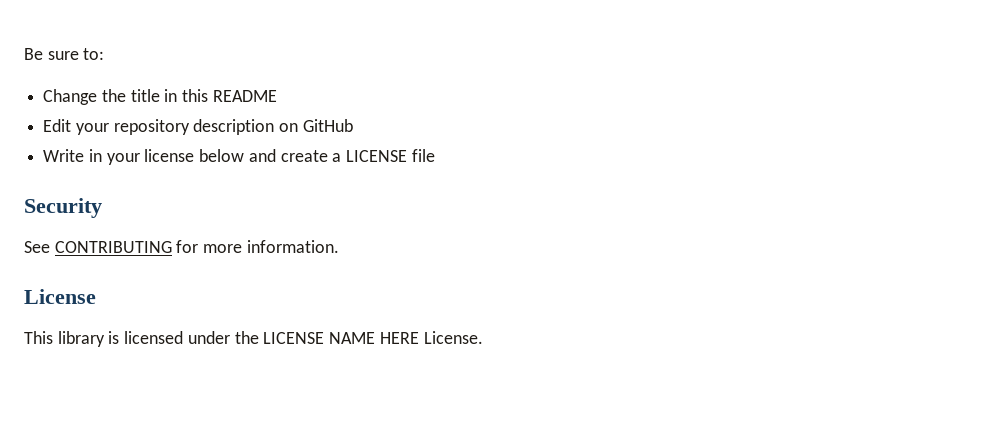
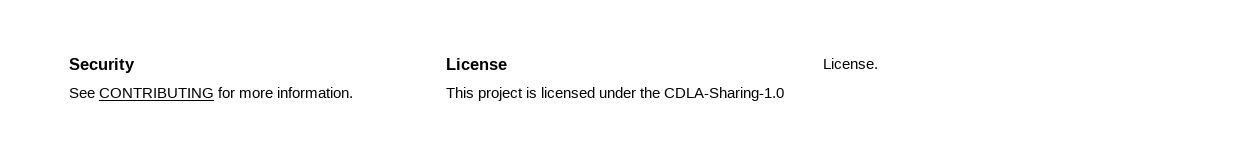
- Be sure to:
- Change the title in this README
- Edit your repository description on GitHub
- Write in your license below and create a LICENSE file
- This library is licensed under the LICENSE NAME HERE License.
+ This project is licensed under the CDLA-Sharing-1.0 License.

